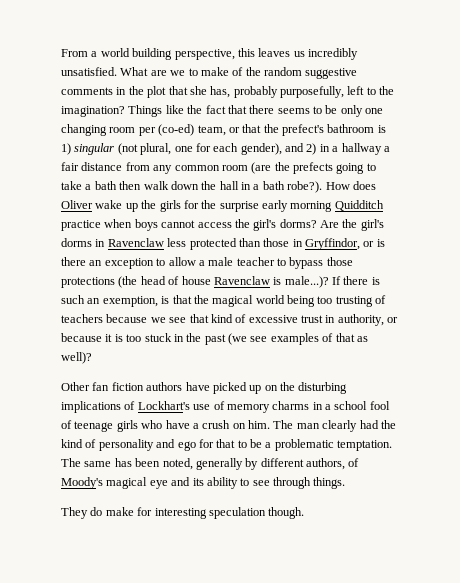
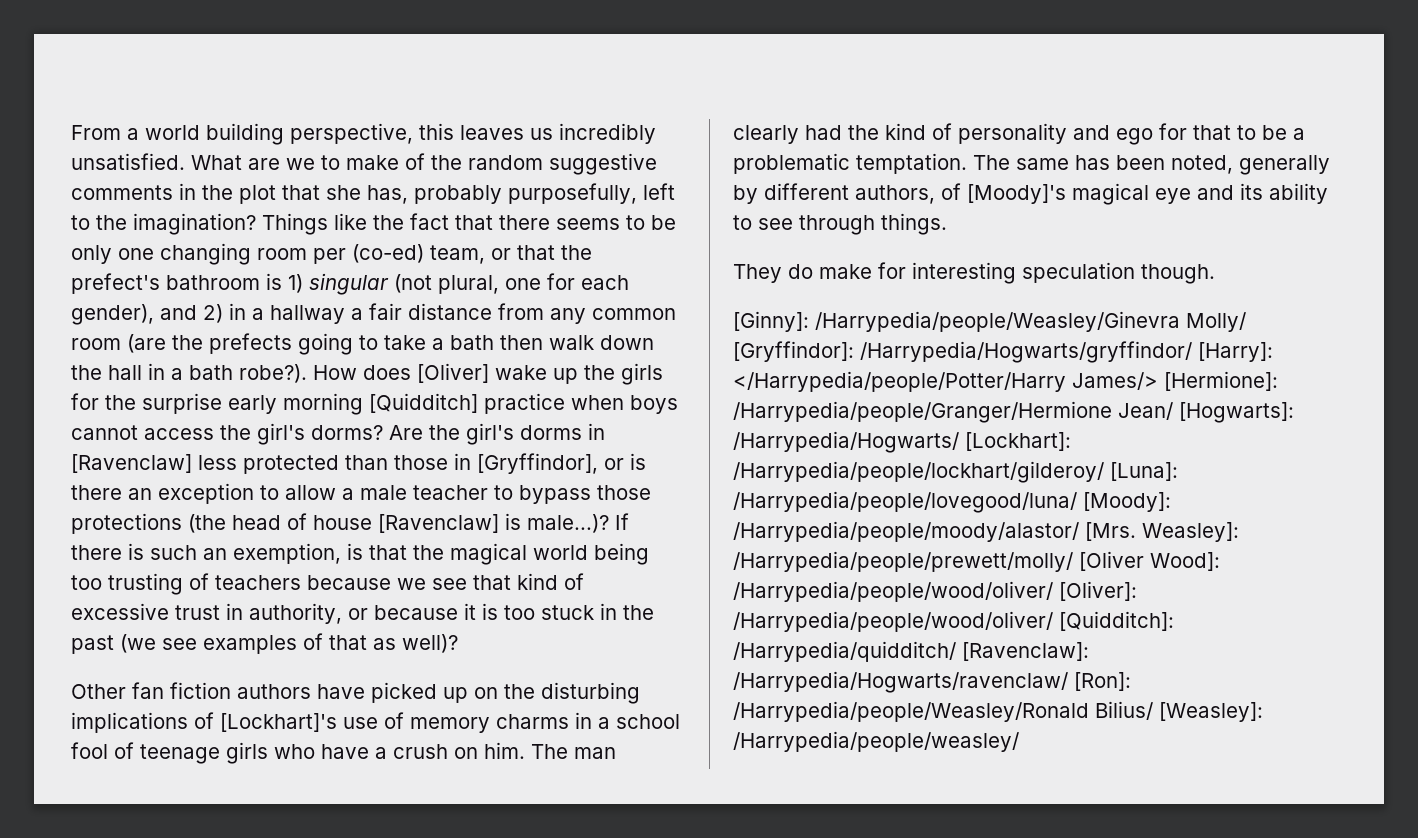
- How does Oliver wake up the girls for the surprise early morning Quidditch practice when boys cannot access the girl's dorms?
+ How does [Oliver] wake up the girls for the surprise early morning [Quidditch] practice when boys cannot access the girl's dorms?
- Are the girl's dorms in Ravenclaw less protected than those in Gryffindor, or is there an exception to allow a male teacher to bypass those protections (the head of house Ravenclaw is male...)?
+ Are the girl's dorms in [Ravenclaw] less protected than those in [Gryffindor], or is there an exception to allow a male teacher to bypass those protections (the head of house [Ravenclaw] is male...)?
- Other fan fiction authors have picked up on the disturbing implications of Lockhart's use of memory charms in a school fool of teenage girls who have a crush on him.
+ Other fan fiction authors have picked up on the disturbing implications of [Lockhart]'s use of memory charms in a school fool of teenage girls who have a crush on him.
- The same has been noted, generally by different authors, of Moody's magical eye and its ability to see through things.
+ The same has been noted, generally by different authors, of [Moody]'s magical eye and its ability to see through things.
+ [Ginny]: /Harrypedia/people/Weasley/Ginevra Molly/ [Gryffindor]: /Harrypedia/Hogwarts/gryffindor/ [Harry]: </Harrypedia/people/Potter/Harry James/> [Hermione]: /Harrypedia/people/Granger/Hermione Jean/ [Hogwarts]: /Harrypedia/Hogwarts/ [Lockhart]: /Harrypedia/people/lockhart/gilderoy/ [Luna]: /Harrypedia/people/lovegood/luna/ [Moody]: /Harrypedia/people/moody/alastor/ [Mrs. Weasley]: /Harrypedia/people/prewett/molly/ [Oliver Wood]: /Harrypedia/people/wood/oliver/ [Oliver]: /Harrypedia/people/wood/oliver/ [Quidditch]: /Harrypedia/quidditch/ [Ravenclaw]: /Harrypedia/Hogwarts/ravenclaw/ [Ron]: /Harrypedia/people/Weasley/Ronald Bilius/ [Weasley]: /Harrypedia/people/weasley/

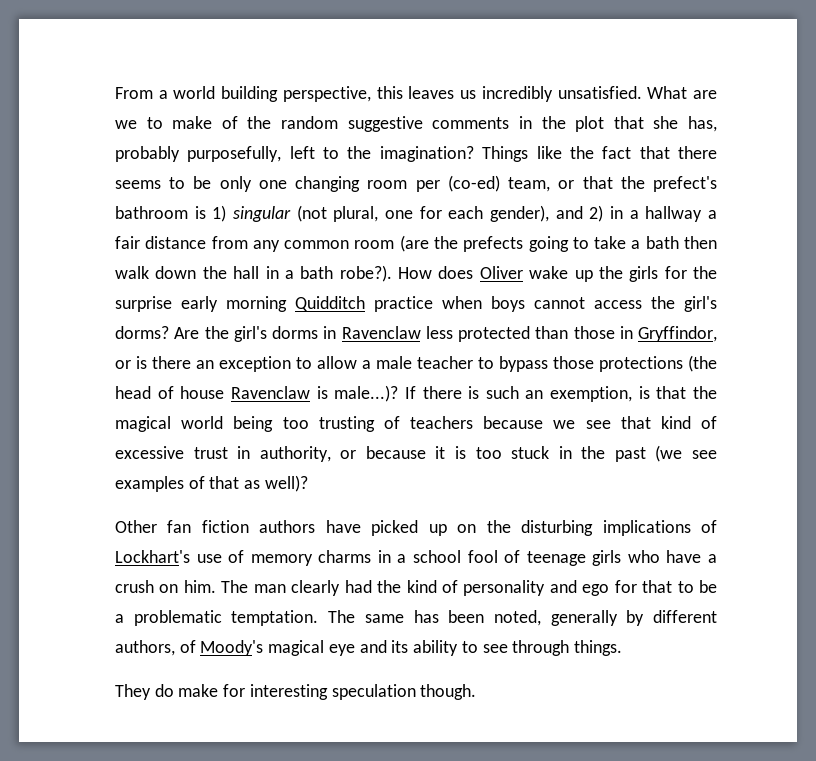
- How does [Oliver] wake up the girls for the surprise early morning [Quidditch] practice when boys cannot access the girl's dorms?
+ How does Oliver wake up the girls for the surprise early morning Quidditch practice when boys cannot access the girl's dorms?
- Are the girl's dorms in [Ravenclaw] less protected than those in [Gryffindor], or is there an exception to allow a male teacher to bypass those protections (the head of house [Ravenclaw] is male...)?
+ Are the girl's dorms in Ravenclaw less protected than those in Gryffindor, or is there an exception to allow a male teacher to bypass those protections (the head of house Ravenclaw is male...)?
- Other fan fiction authors have picked up on the disturbing implications of [Lockhart]'s use of memory charms in a school fool of teenage girls who have a crush on him.
+ Other fan fiction authors have picked up on the disturbing implications of Lockhart's use of memory charms in a school fool of teenage girls who have a crush on him.
- The same has been noted, generally by different authors, of [Moody]'s magical eye and its ability to see through things.
+ The same has been noted, generally by different authors, of Moody's magical eye and its ability to see through things.
- [Ginny]: /Harrypedia/people/Weasley/Ginevra Molly/ [Gryffindor]: /Harrypedia/Hogwarts/gryffindor/ [Harry]: </Harrypedia/people/Potter/Harry James/> [Hermione]: /Harrypedia/people/Granger/Hermione Jean/ [Hogwarts]: /Harrypedia/Hogwarts/ [Lockhart]: /Harrypedia/people/lockhart/gilderoy/ [Luna]: /Harrypedia/people/lovegood/luna/ [Moody]: /Harrypedia/people/moody/alastor/ [Mrs. Weasley]: /Harrypedia/people/prewett/molly/ [Oliver Wood]: /Harrypedia/people/wood/oliver/ [Oliver]: /Harrypedia/people/wood/oliver/ [Quidditch]: /Harrypedia/quidditch/ [Ravenclaw]: /Harrypedia/Hogwarts/ravenclaw/ [Ron]: /Harrypedia/people/Weasley/Ronald Bilius/ [Weasley]: /Harrypedia/people/weasley/

